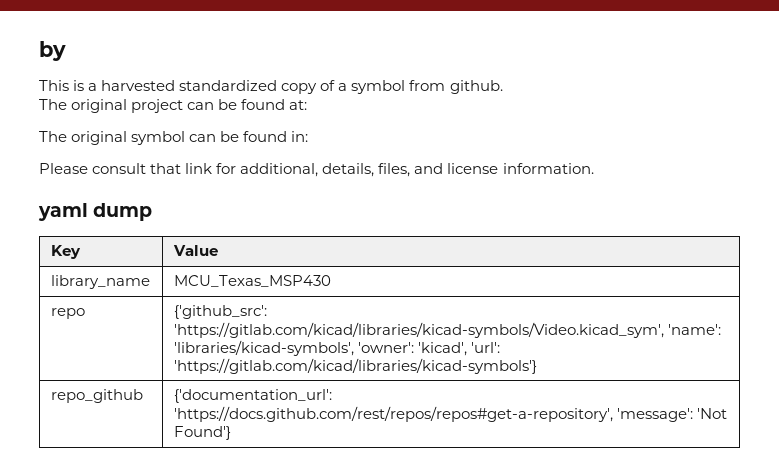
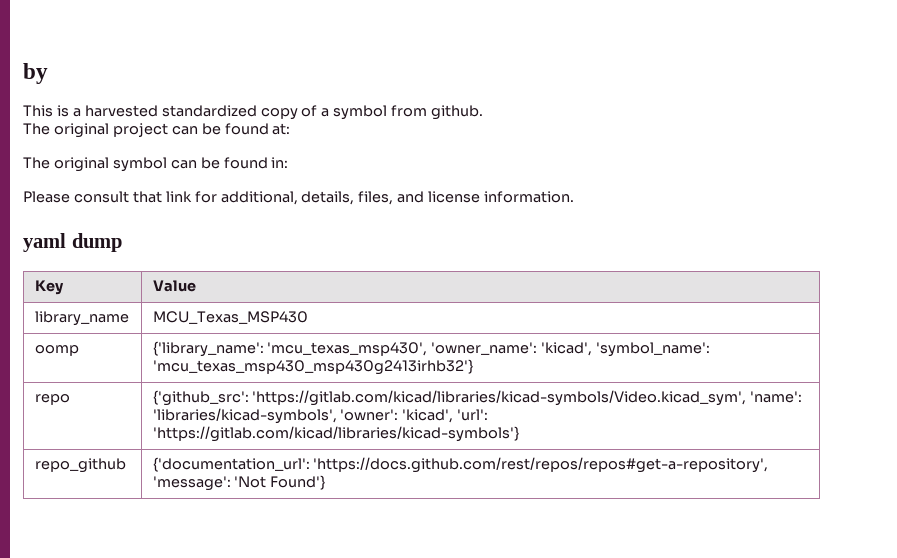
+ oomp | {'library_name': 'mcu_texas_msp430', 'owner_name': 'kicad', 'symbol_name': 'mcu_texas_msp430_msp430g2413irhb32'}

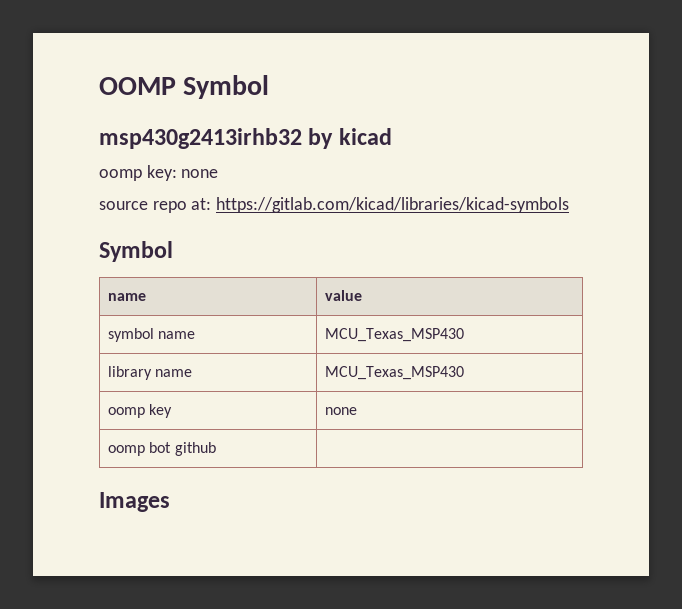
- by
- This is a harvested standardized copy of a symbol from github.
- The original project can be found at:
- The original symbol can be found in:
- Please consult that link for additional, details, files, and license information.
- yaml dump
- Key | Value
- library_name | MCU_Texas_MSP430
- oomp | {'library_name': 'mcu_texas_msp430', 'owner_name': 'kicad', 'symbol_name': 'mcu_texas_msp430_msp430g2413irhb32'}
- repo | {'github_src': 'https://gitlab.com/kicad/libraries/kicad-symbols/Video.kicad_sym', 'name': 'libraries/kicad-symbols', 'owner': 'kicad', 'url': 'https://gitlab.com/kicad/libraries/kicad-symbols'}
- repo_github | {'documentation_url': 'https://docs.github.com/rest/repos/repos#get-a-repository', 'message': 'Not Found'}
+ OOMP Symbol
+ msp430g2413irhb32 by kicad
+ oomp key: none
+ source repo at: https://gitlab.com/kicad/libraries/kicad-symbols
+ Symbol
+ name | value
+ symbol name | MCU_Texas_MSP430
+ library name | MCU_Texas_MSP430
+ oomp key | none
+ oomp bot github |
+ Images

